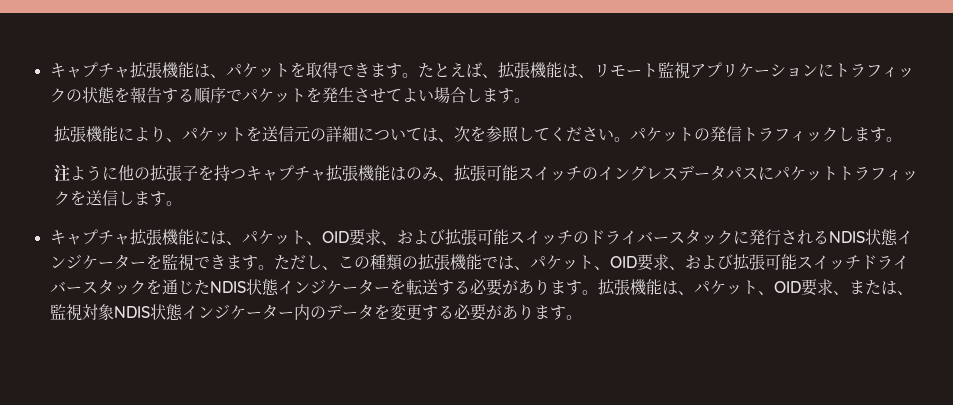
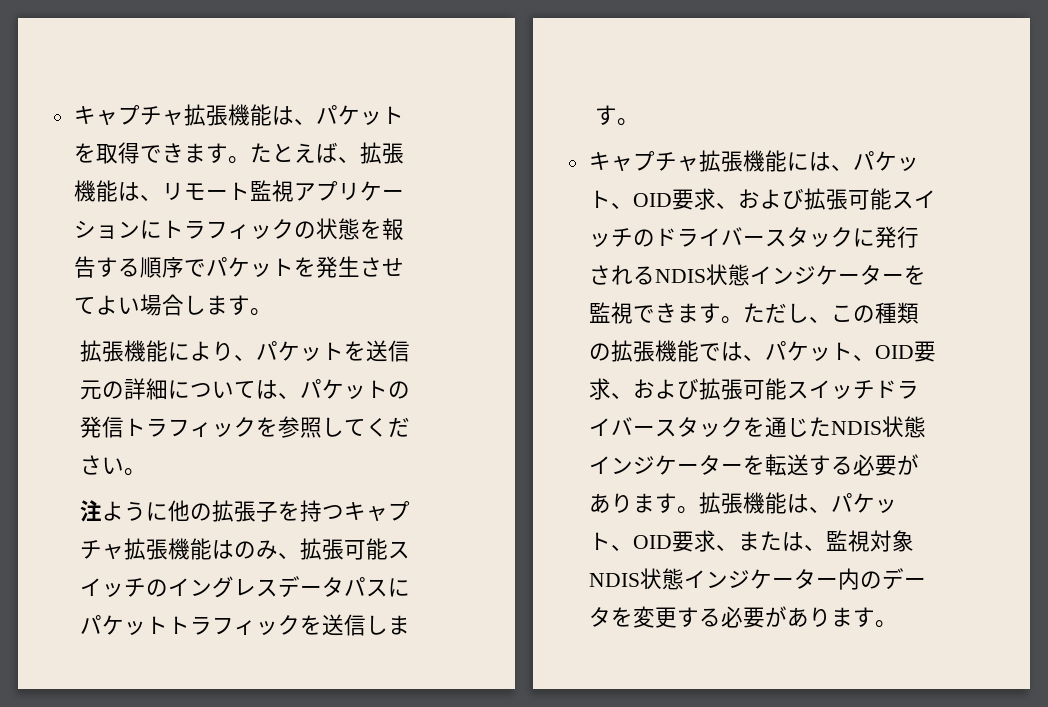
- 拡張機能により、パケットを送信元の詳細については、次を参照してください。パケットの発信トラフィックします。
+ 拡張機能により、パケットを送信元の詳細については、パケットの発信トラフィックを参照してください。

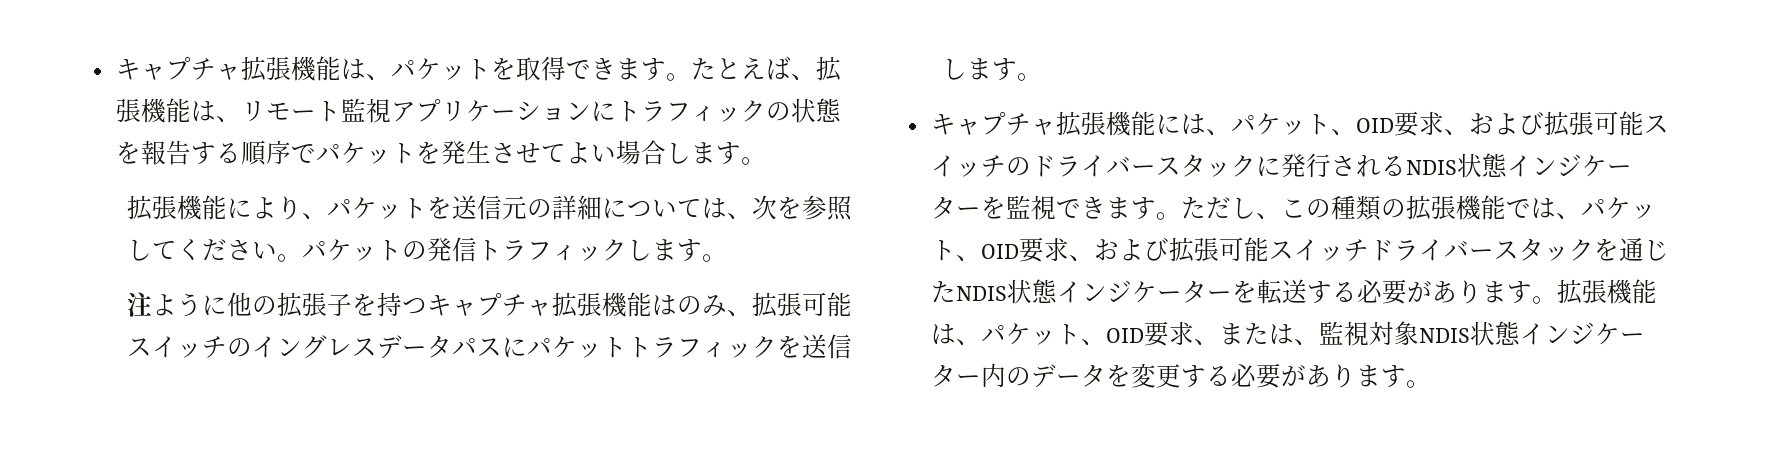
- 拡張機能により、パケットを送信元の詳細については、パケットの発信トラフィックを参照してください。
+ 拡張機能により、パケットを送信元の詳細については、次を参照してください。パケットの発信トラフィックします。

